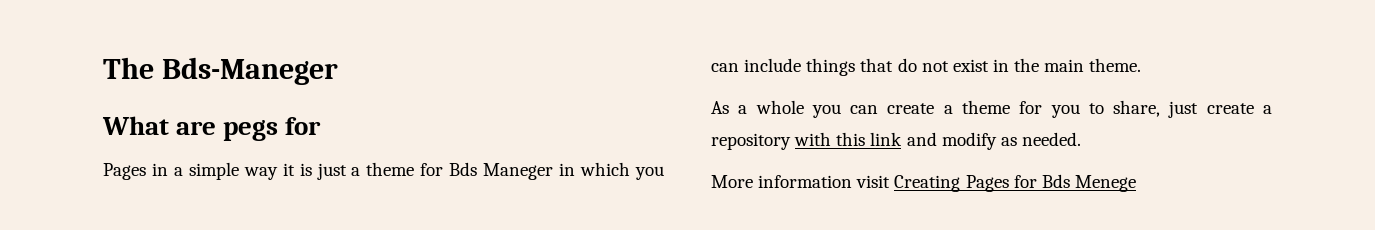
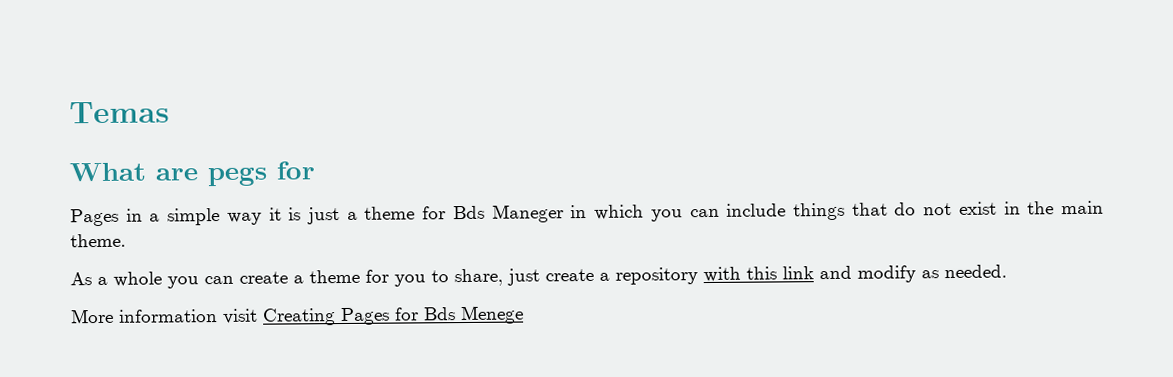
- The Bds-Maneger
+ Temas

